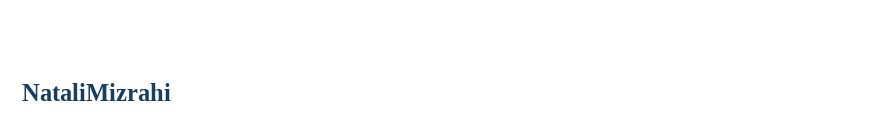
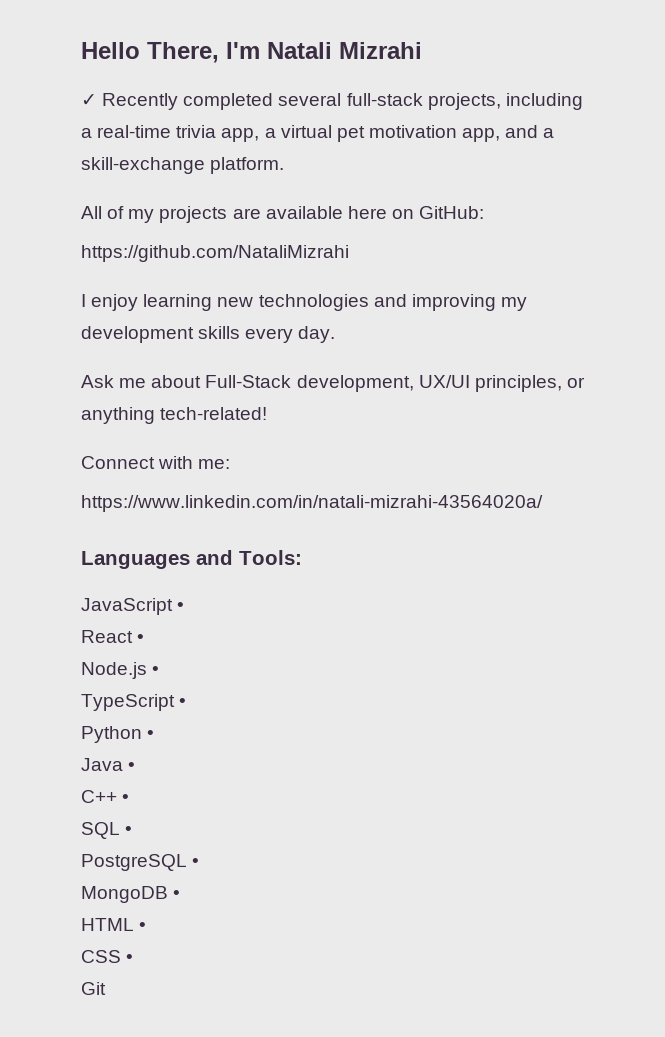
- NataliMizrahi
+ Hello There, I'm Natali Mizrahi
+ ✓ Recently completed several full-stack projects, including a real-time trivia app, a virtual pet motivation app, and a skill-exchange platform.
+ All of my projects are available here on GitHub:
+ https://github.com/NataliMizrahi
+ I enjoy learning new technologies and improving my development skills every day.
+ Ask me about Full-Stack development, UX/UI principles, or anything tech-related!
+ Connect with me:
+ https://www.linkedin.com/in/natali-mizrahi-43564020a/
+ Languages and Tools:
+ JavaScript •
+ React •
+ Node.js •
+ TypeScript •
+ Python •
+ Java •
+ C++ •
+ SQL •
+ PostgreSQL •
+ MongoDB •
+ HTML •
+ CSS •
+ Git

